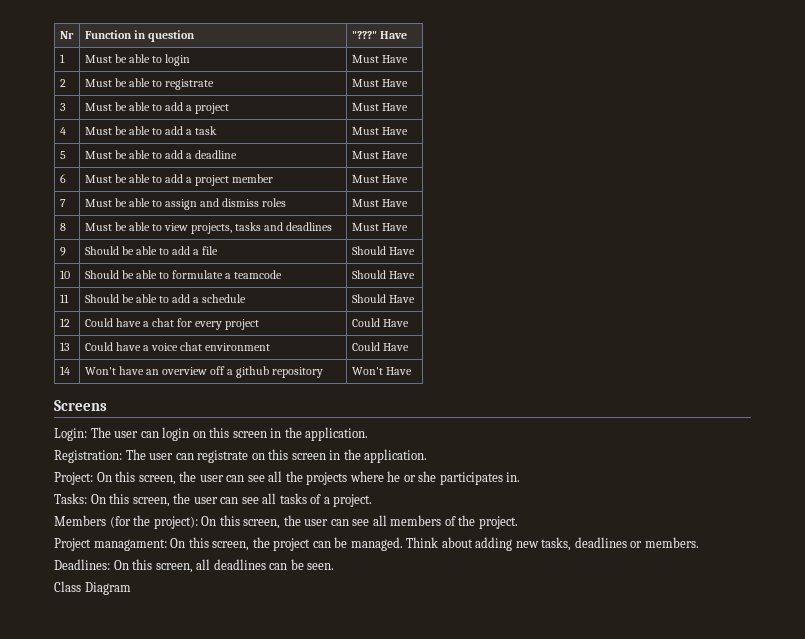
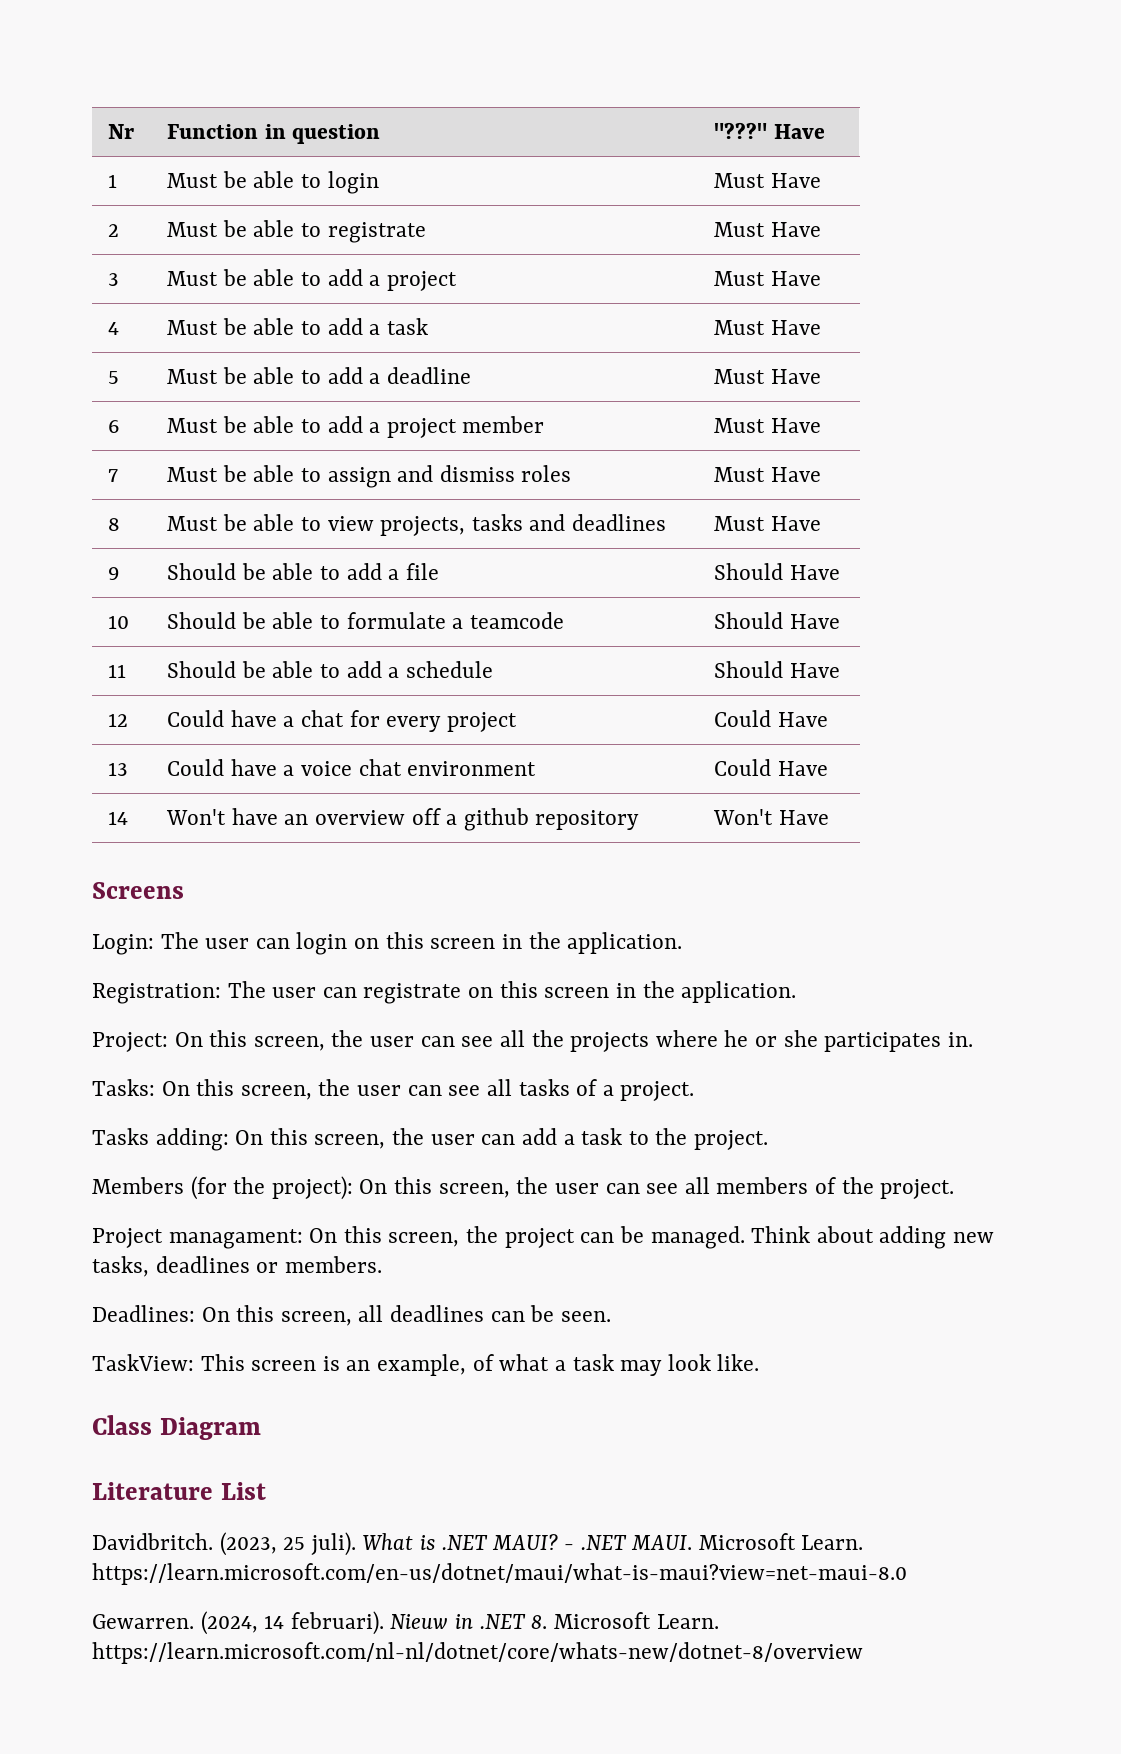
+ Tasks adding: On this screen, the user can add a task to the project.
+ TaskView: This screen is an example, of what a task may look like.
  Class Diagram
+ Literature List
+ Davidbritch. (2023, 25 juli). What is .NET MAUI? - .NET MAUI. Microsoft Learn. https://learn.microsoft.com/en-us/dotnet/maui/what-is-maui?view=net-maui-8.0
+ Gewarren. (2024, 14 februari). Nieuw in .NET 8. Microsoft Learn. https://learn.microsoft.com/nl-nl/dotnet/core/whats-new/dotnet-8/overview

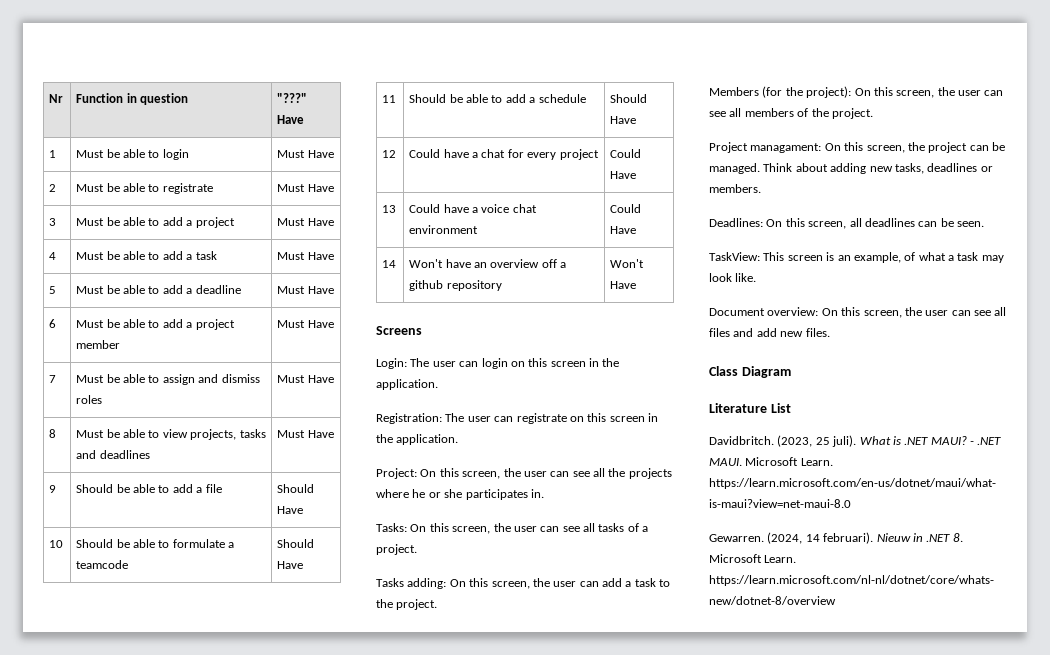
+ Document overview: On this screen, the user can see all files and add new files.

